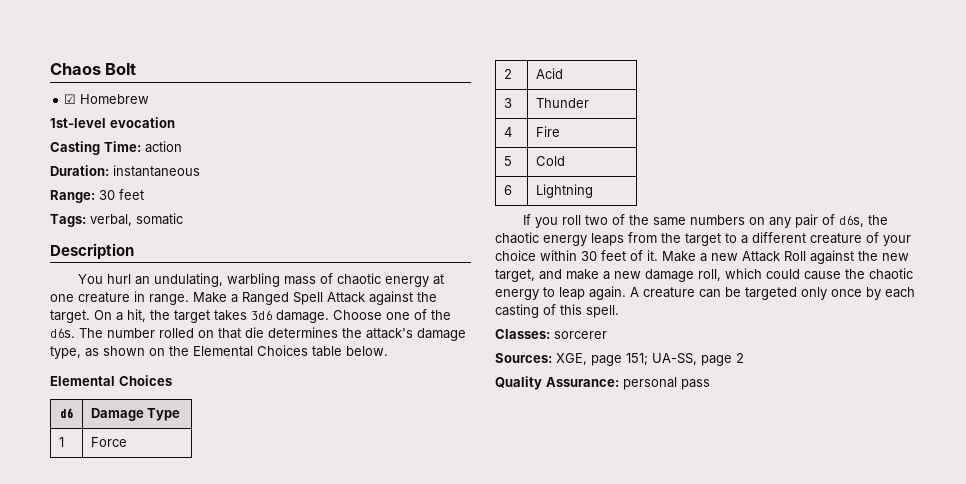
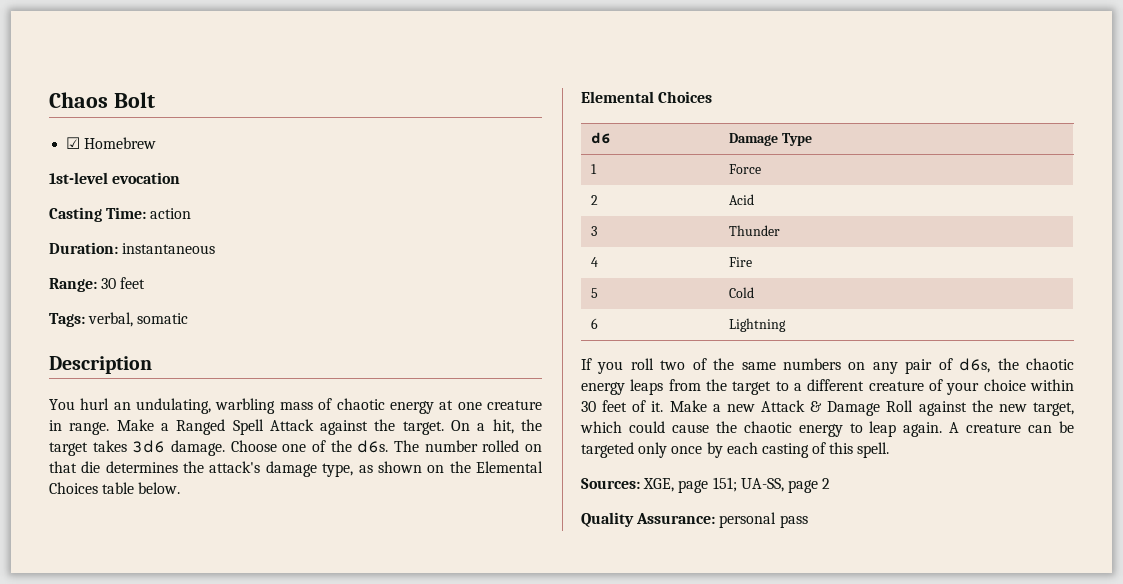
- Make a new Attack Roll against the new target, and make a new damage roll, which could cause the chaotic energy to leap again.
+ Make a new Attack & Damage Roll against the new target, which could cause the chaotic energy to leap again.
- Classes: sorcerer

